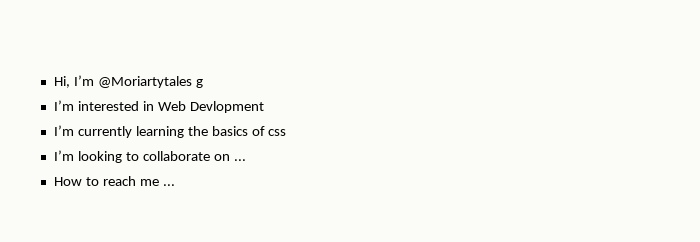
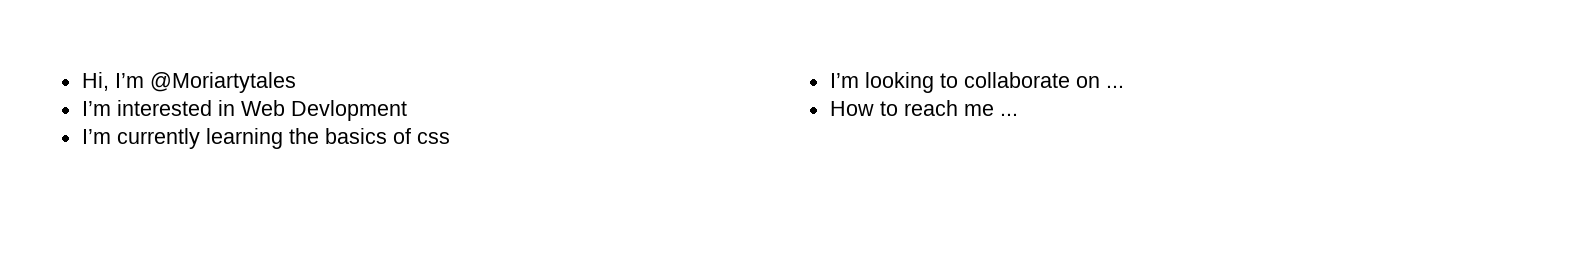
- Hi, I’m @Moriartytales g
+ Hi, I’m @Moriartytales

